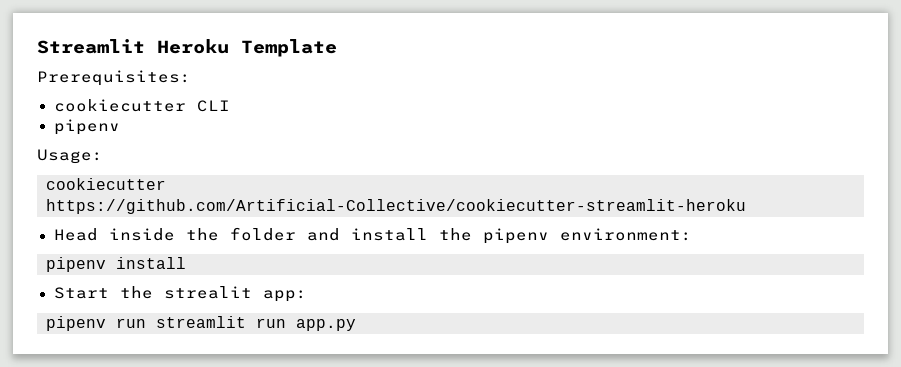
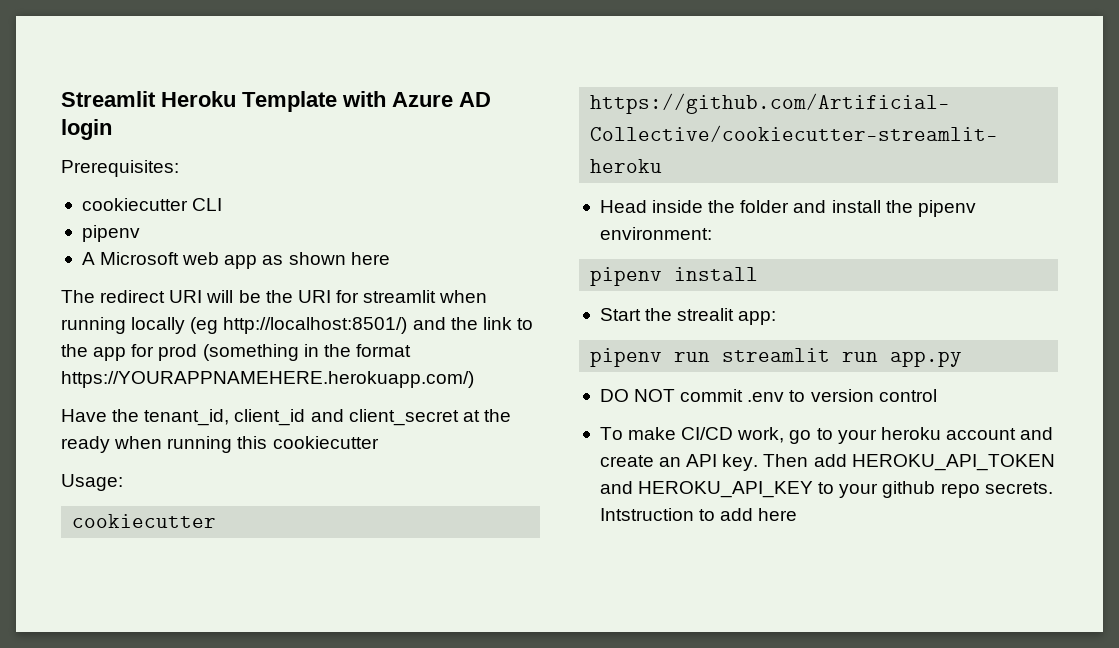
- Streamlit Heroku Template
+ Streamlit Heroku Template with Azure AD login
+ A Microsoft web app as shown here
+ The redirect URI will be the URI for streamlit when running locally (eg http://localhost:8501/) and the link to the app for prod (something in the format https://YOURAPPNAMEHERE.herokuapp.com/)
+ Have the tenant_id, client_id and client_secret at the ready when running this cookiecutter
+ DO NOT commit .env to version control
+ To make CI/CD work, go to your heroku account and create an API key. Then add HEROKU_API_TOKEN and HEROKU_API_KEY to your github repo secrets. Intstruction to add here

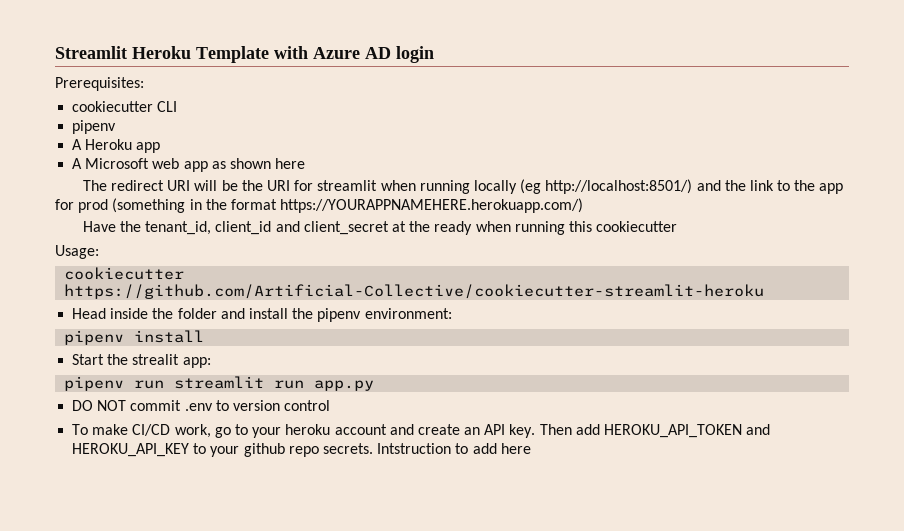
+ A Heroku app

